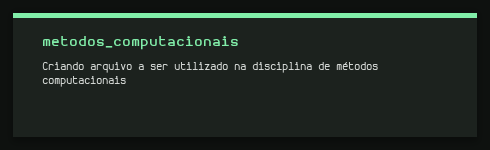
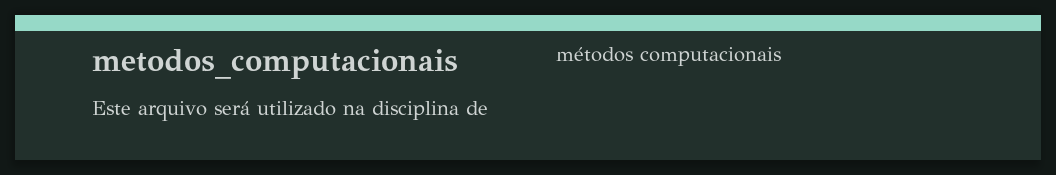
- Criando arquivo a ser utilizado na disciplina de métodos computacionais
+ Este arquivo será utilizado na disciplina de métodos computacionais

